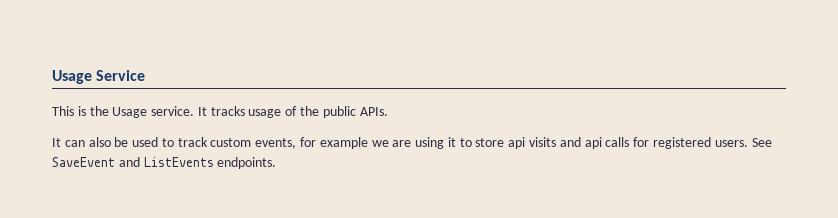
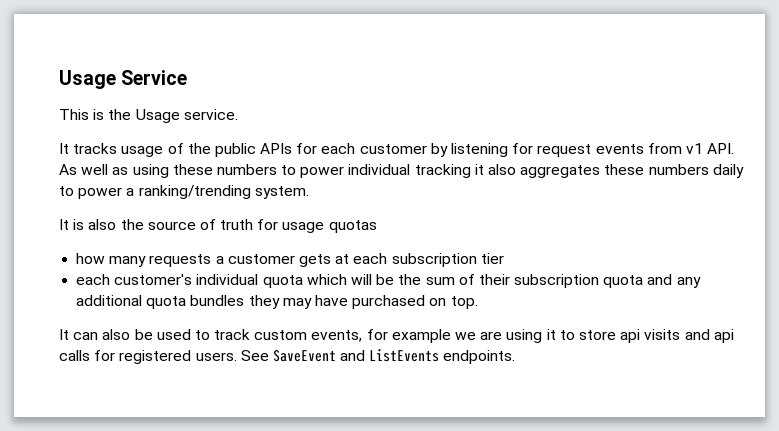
- This is the Usage service. It tracks usage of the public APIs.
+ This is the Usage service.
+ It tracks usage of the public APIs for each customer by listening for request events from v1 API. As well as using these numbers to power individual tracking it also aggregates these numbers daily to power a ranking/trending system.
+ It is also the source of truth for usage quotas
+ how many requests a customer gets at each subscription tier
+ each customer's individual quota which will be the sum of their subscription quota and any additional quota bundles they may have purchased on top.

